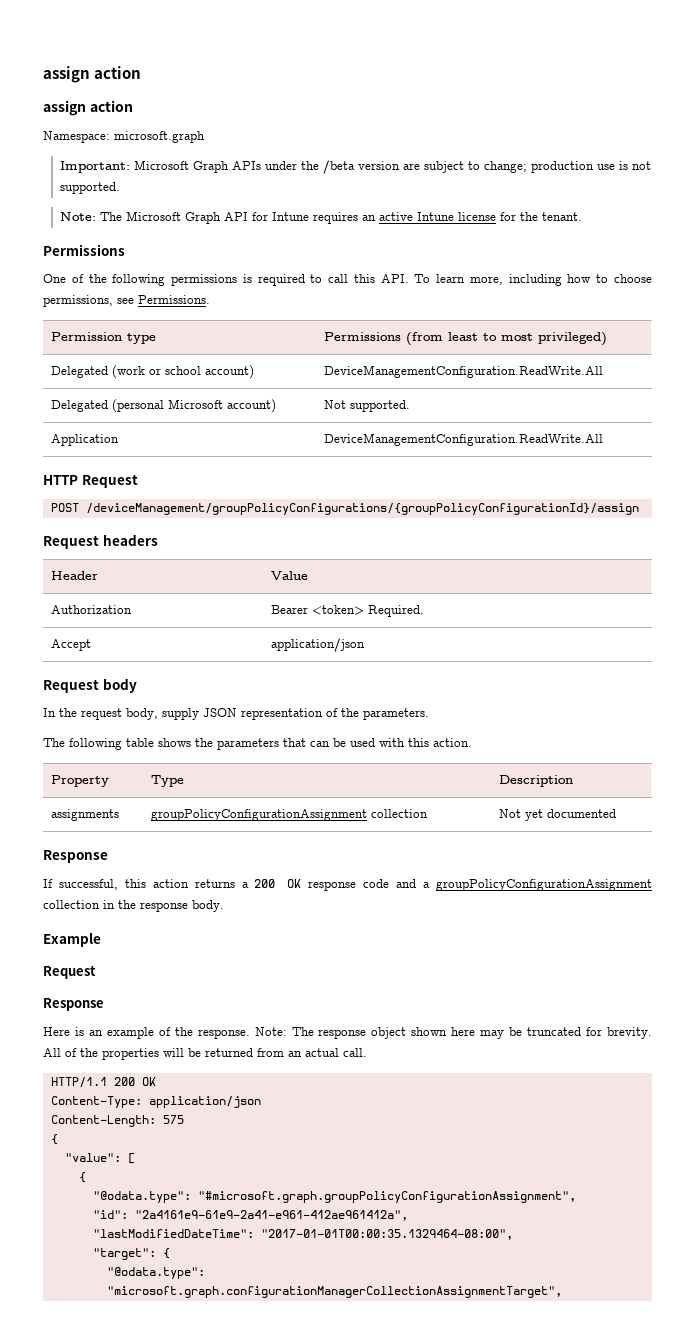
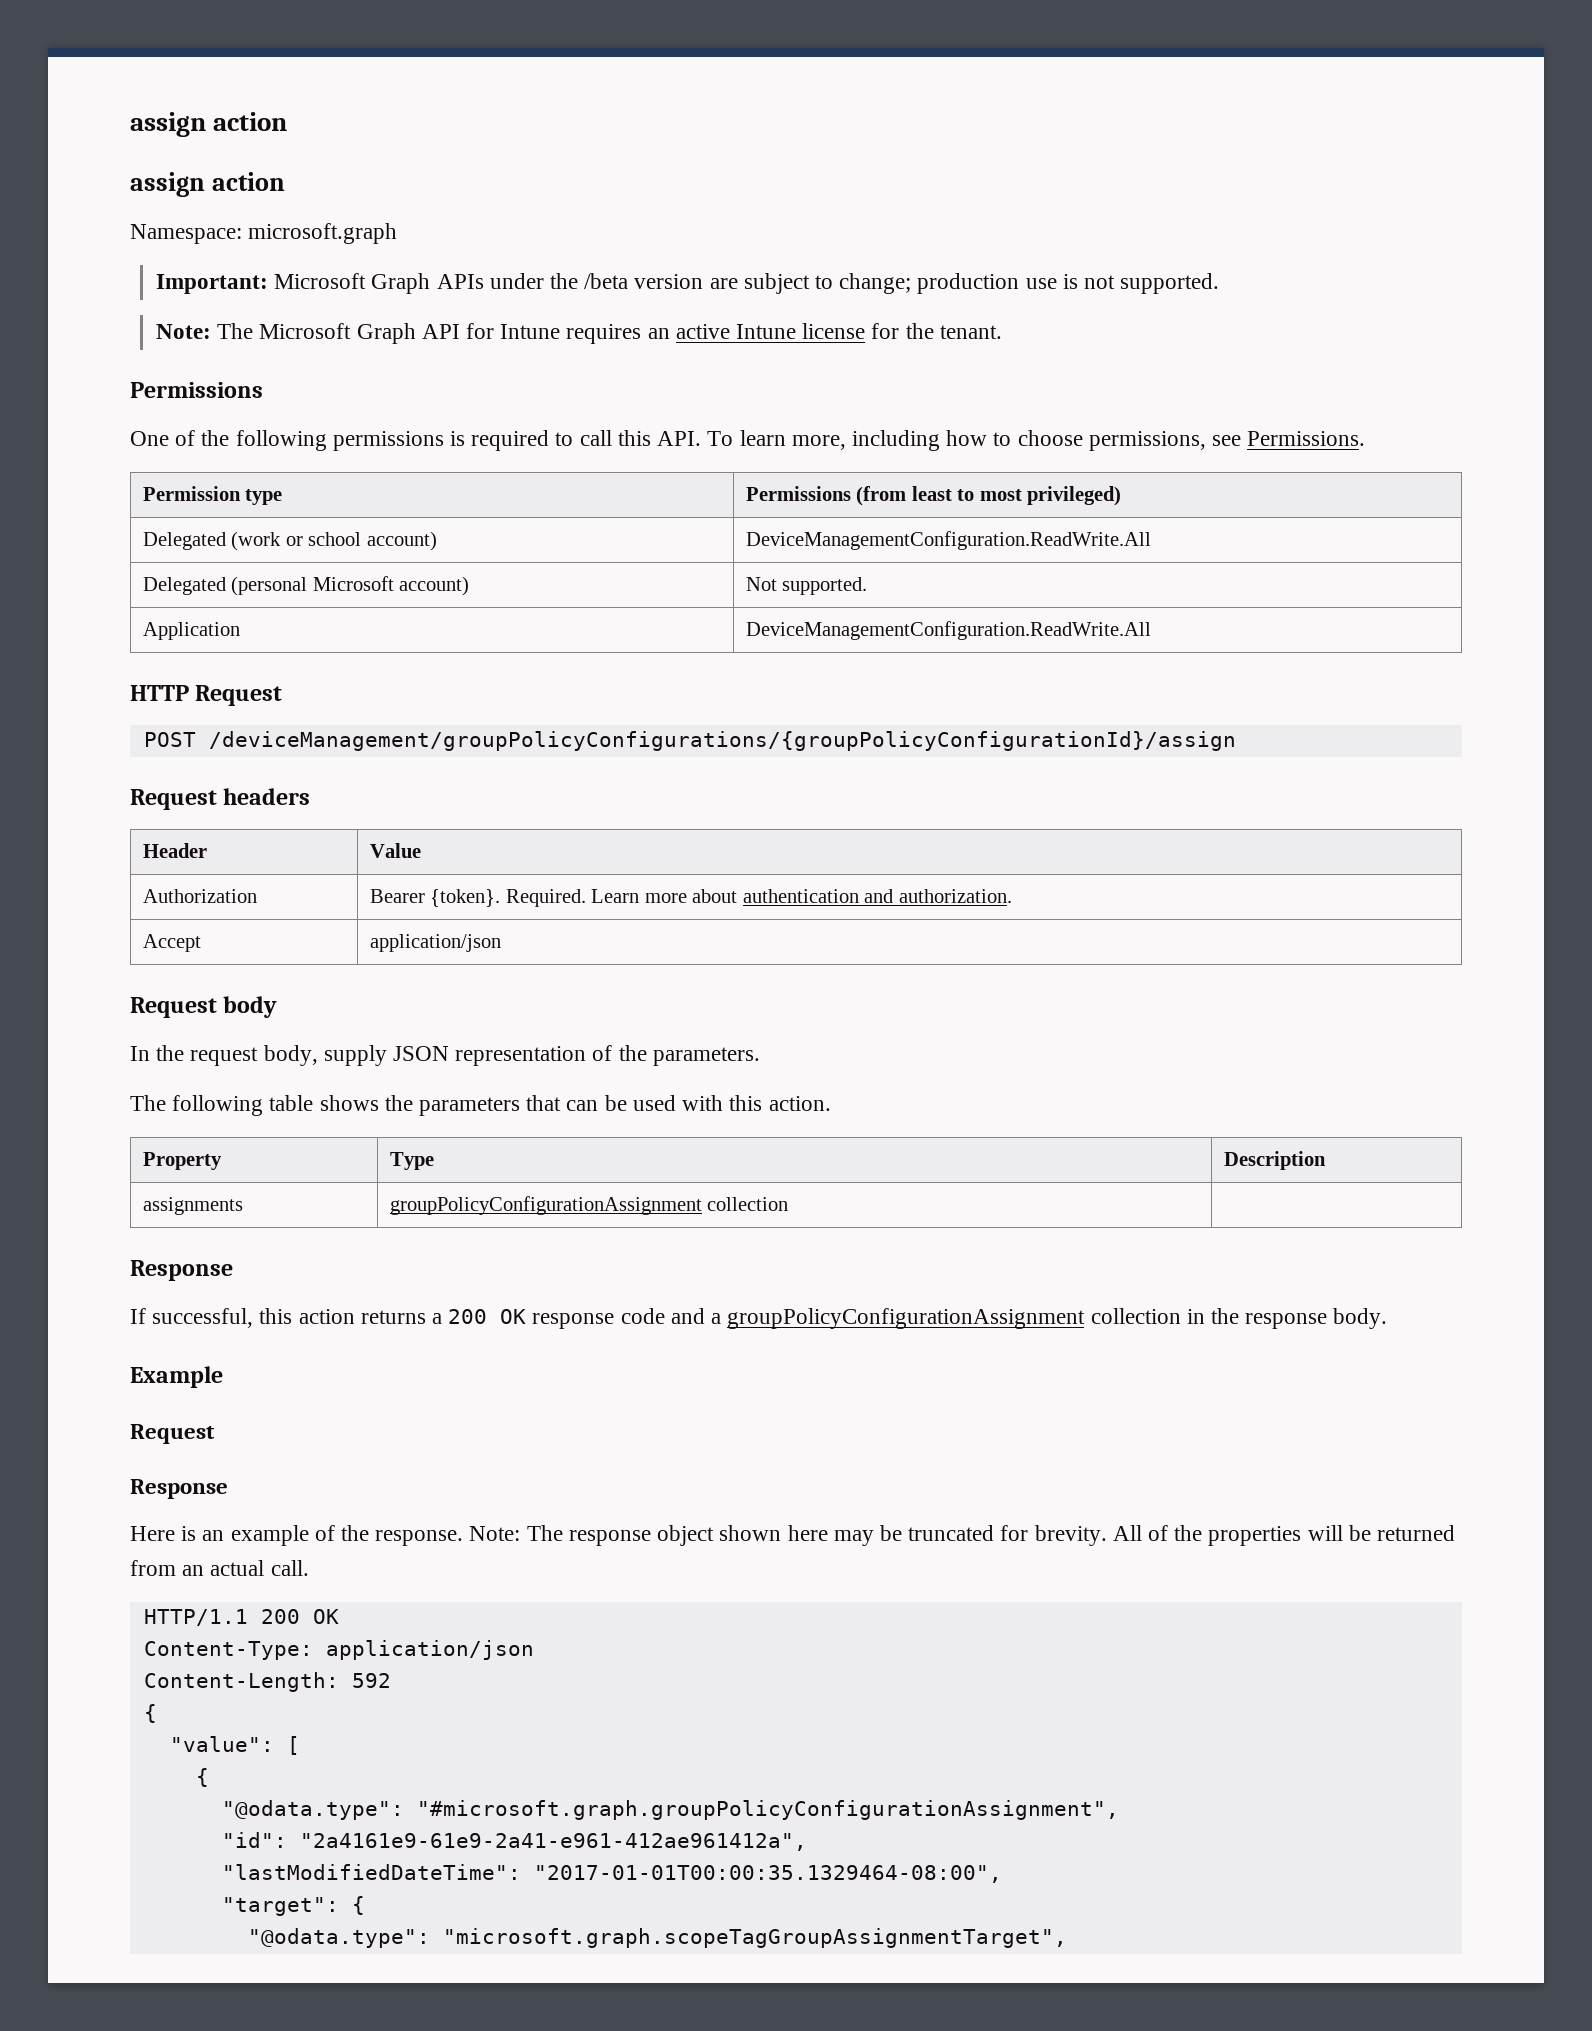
- Authorization | Bearer <token> Required.
+ Authorization | Bearer {token}. Required. Learn more about authentication and authorization.
- assignments | groupPolicyConfigurationAssignment collection | Not yet documented
+ assignments | groupPolicyConfigurationAssignment collection |
- Content-Length: 575
+ Content-Length: 592
- "@odata.type": "microsoft.graph.configurationManagerCollectionAssignmentTarget",
+ "@odata.type": "microsoft.graph.scopeTagGroupAssignmentTarget",

